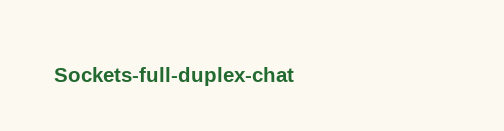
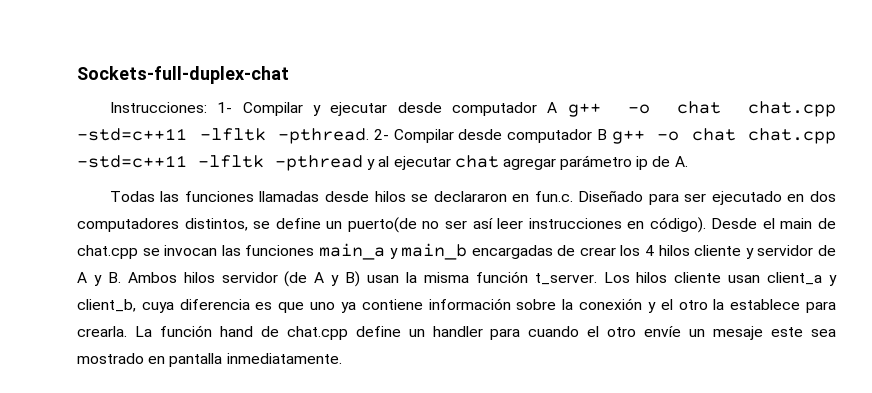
+ Instrucciones: 1- Compilar y ejecutar desde computador A g++ -o chat chat.cpp -std=c++11 -lfltk -pthread. 2- Compilar desde computador B g++ -o chat chat.cpp -std=c++11 -lfltk -pthread y al ejecutar chat agregar parámetro ip de A.
+ Todas las funciones llamadas desde hilos se declararon en fun.c. Diseñado para ser ejecutado en dos computadores distintos, se define un puerto(de no ser así leer instrucciones en código). Desde el main de chat.cpp se invocan las funciones main_a y main_b encargadas de crear los 4 hilos cliente y servidor de A y B. Ambos hilos servidor (de A y B) usan la misma función t_server. Los hilos cliente usan client_a y client_b, cuya diferencia es que uno ya contiene información sobre la conexión y el otro la establece para crearla. La función hand de chat.cpp define un handler para cuando el otro envíe un mesaje este sea mostrado en pantalla inmediatamente.

